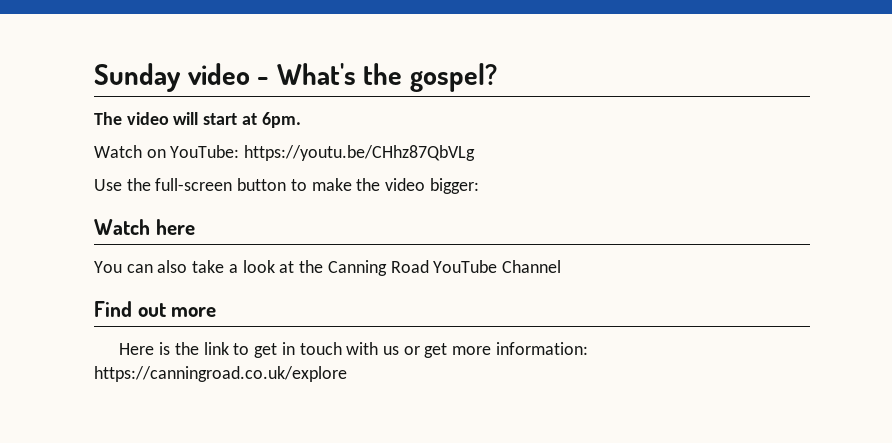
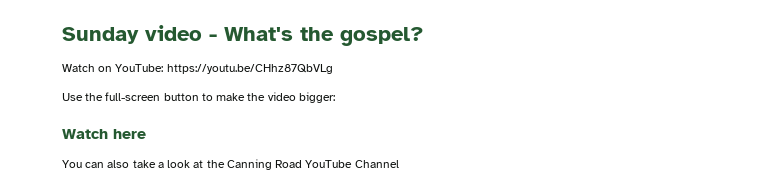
- The video will start at 6pm.
- Find out more
- Here is the link to get in touch with us or get more information: https://canningroad.co.uk/explore

